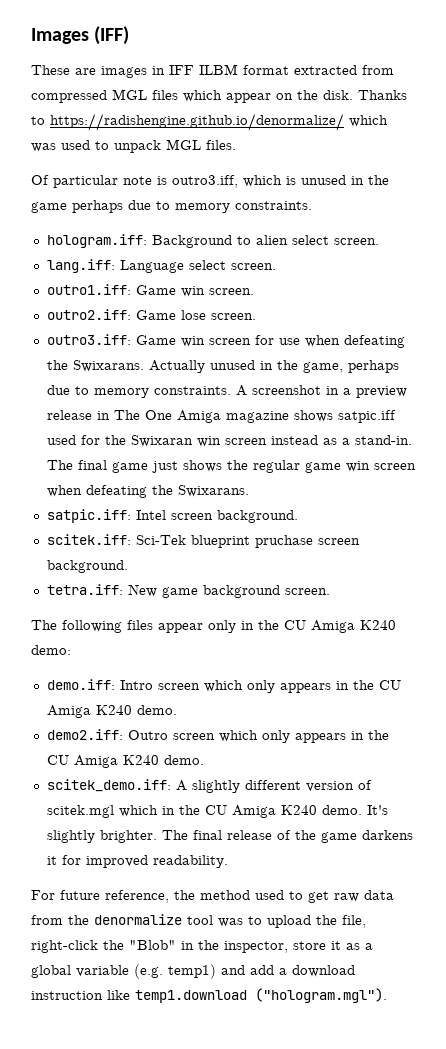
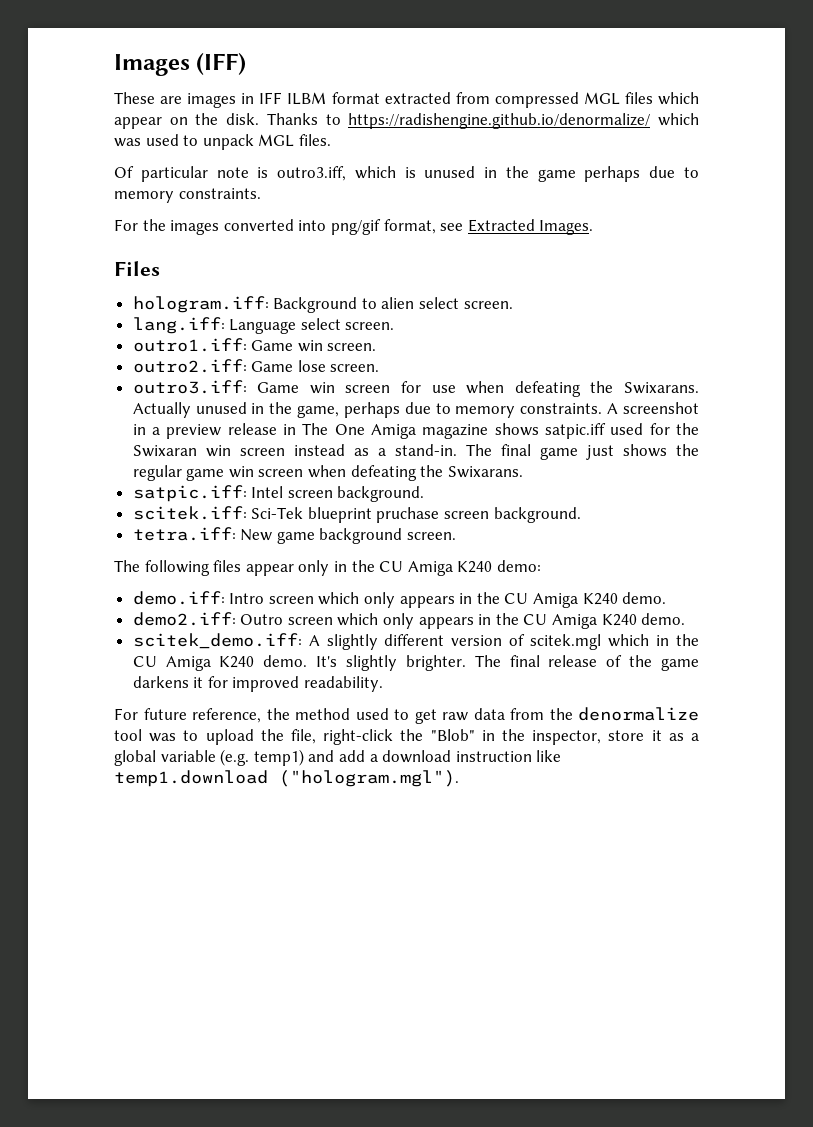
+ For the images converted into png/gif format, see Extracted Images.
+ Files

